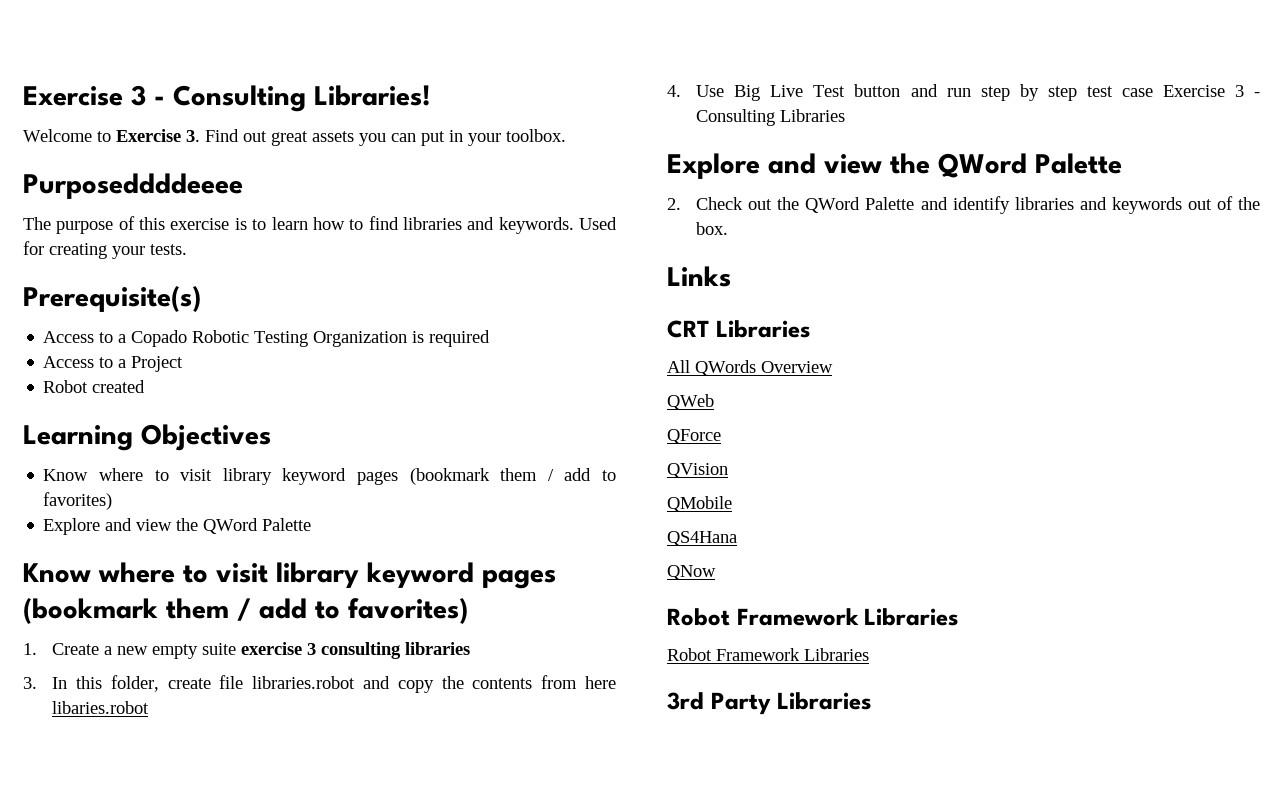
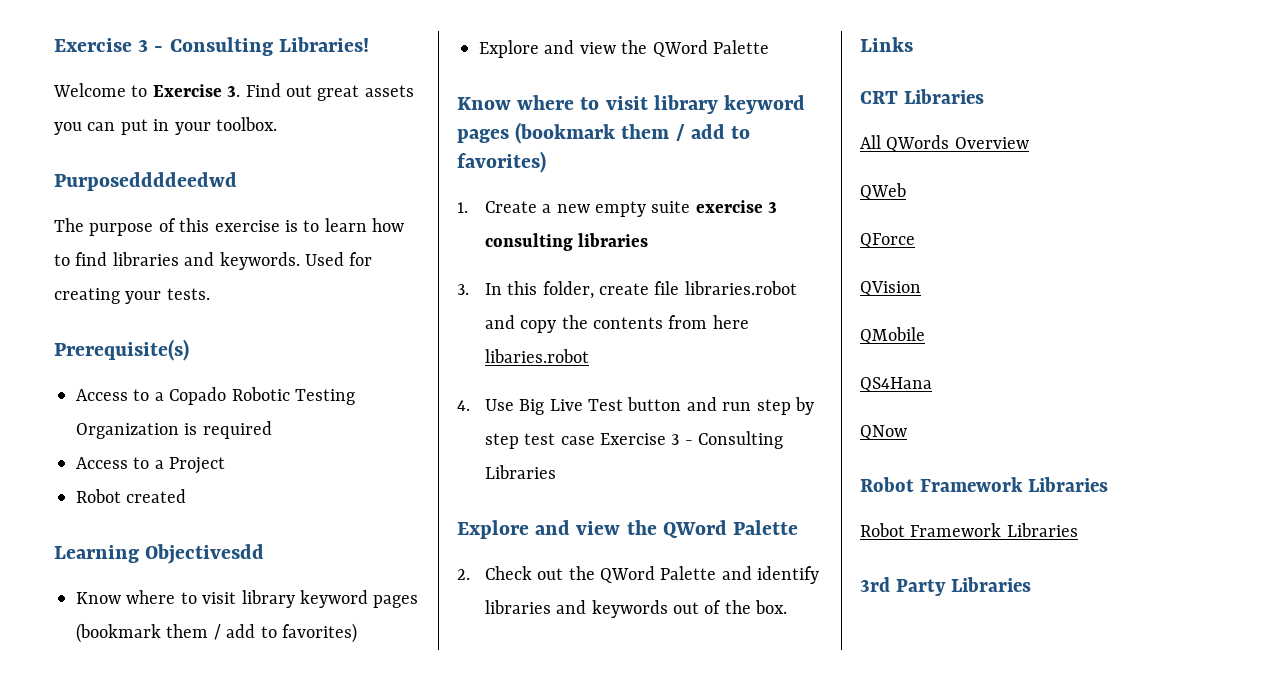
- Purposeddddeeee
+ Purposeddddeedwd
- Learning Objectives
+ Learning Objectivesdd

